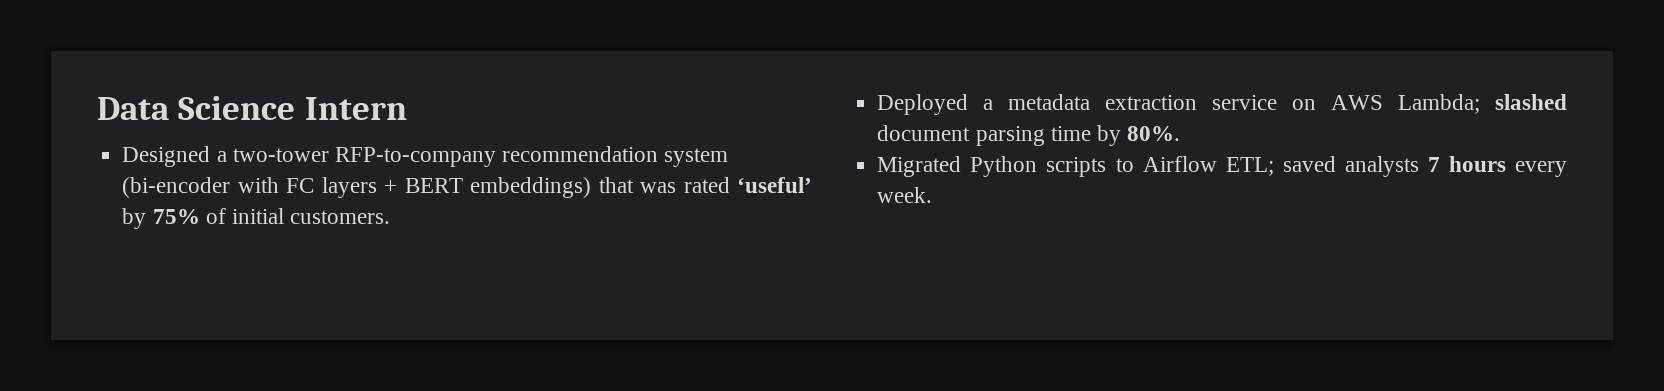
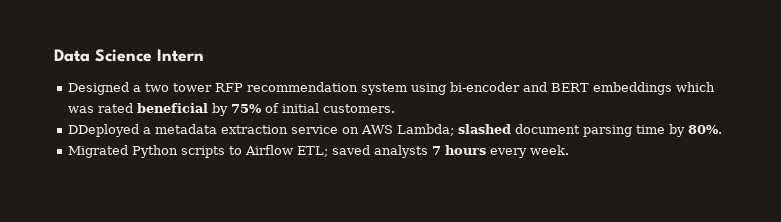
- Designed a two-tower RFP-to-company recommendation system (bi-encoder with FC layers + BERT embeddings) that was rated ‘useful’ by 75% of initial customers.
+ Designed a two tower RFP recommendation system using bi-encoder and BERT embeddings which was rated beneficial by 75% of initial customers.
- Deployed a metadata extraction service on AWS Lambda; slashed document parsing time by 80%.
+ DDeployed a metadata extraction service on AWS Lambda; slashed document parsing time by 80%.

